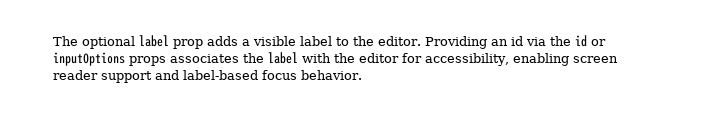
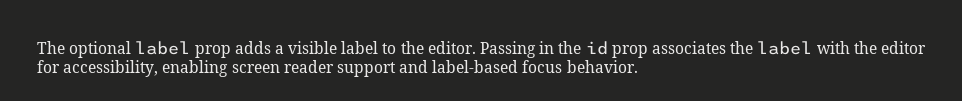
- Providing an id via the id or inputOptions props associates the label with the editor for accessibility, enabling screen reader support and label-based focus behavior.
+ Passing in the id prop associates the label with the editor for accessibility, enabling screen reader support and label-based focus behavior.

